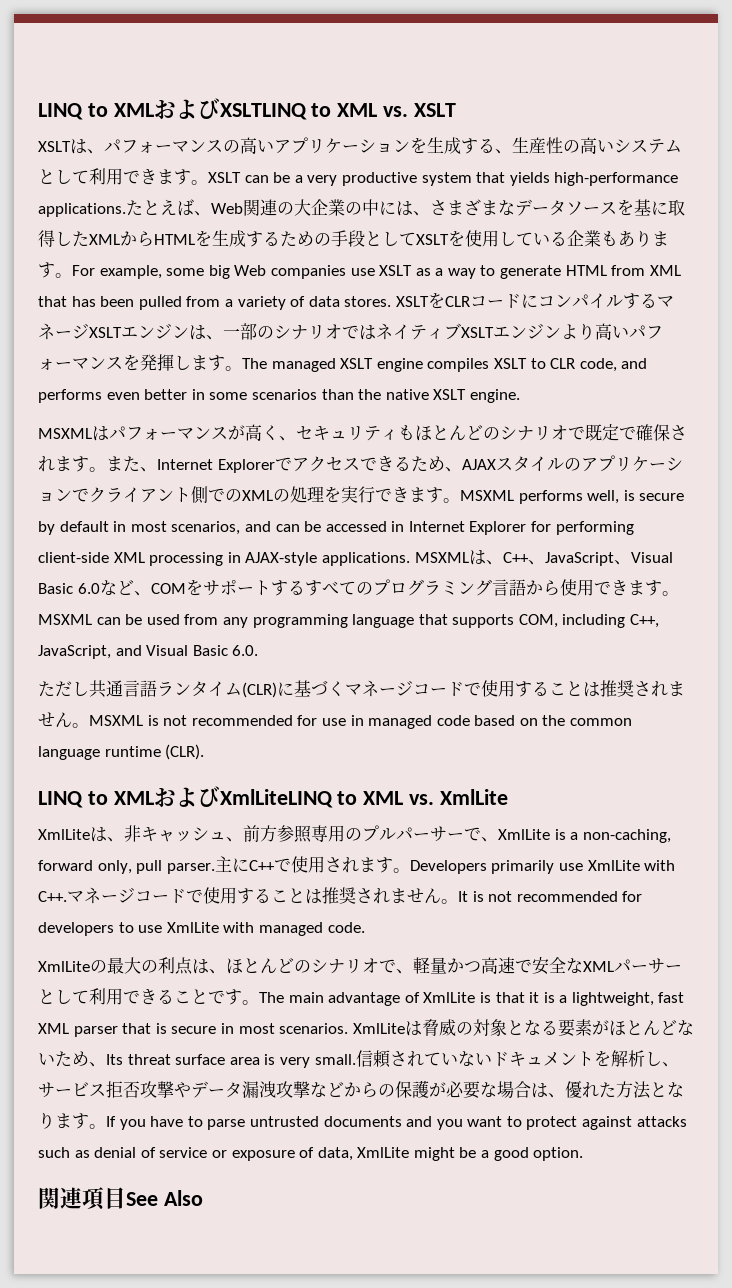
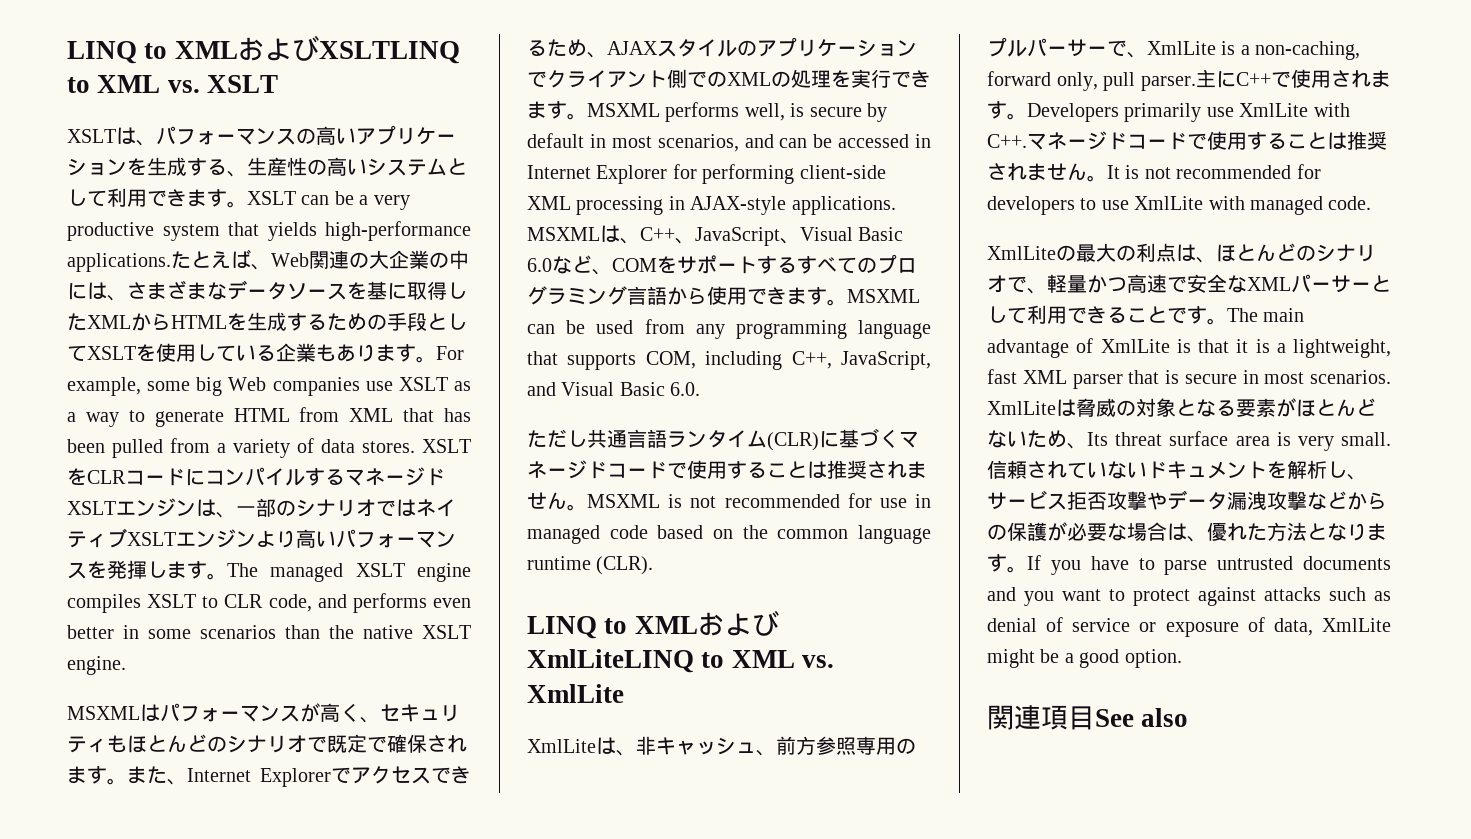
- XSLTをCLRコードにコンパイルするマネージXSLTエンジンは、一部のシナリオではネイティブXSLTエンジンより高いパフォーマンスを発揮します。
+ XSLTをCLRコードにコンパイルするマネージドXSLTエンジンは、一部のシナリオではネイティブXSLTエンジンより高いパフォーマンスを発揮します。
- ただし共通言語ランタイム(CLR)に基づくマネージコードで使用することは推奨されません。
+ ただし共通言語ランタイム(CLR)に基づくマネージドコードで使用することは推奨されません。
- Developers primarily use XmlLite with C++.マネージコードで使用することは推奨されません。
+ Developers primarily use XmlLite with C++.マネージドコードで使用することは推奨されません。
- 関連項目See Also
+ 関連項目See also

